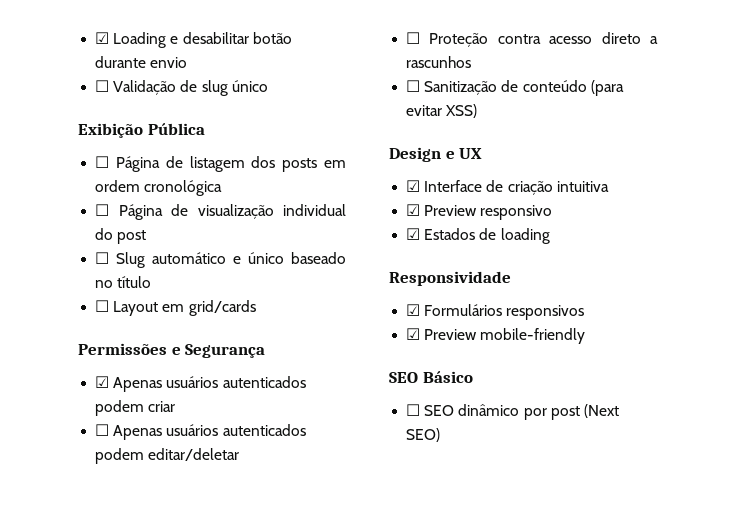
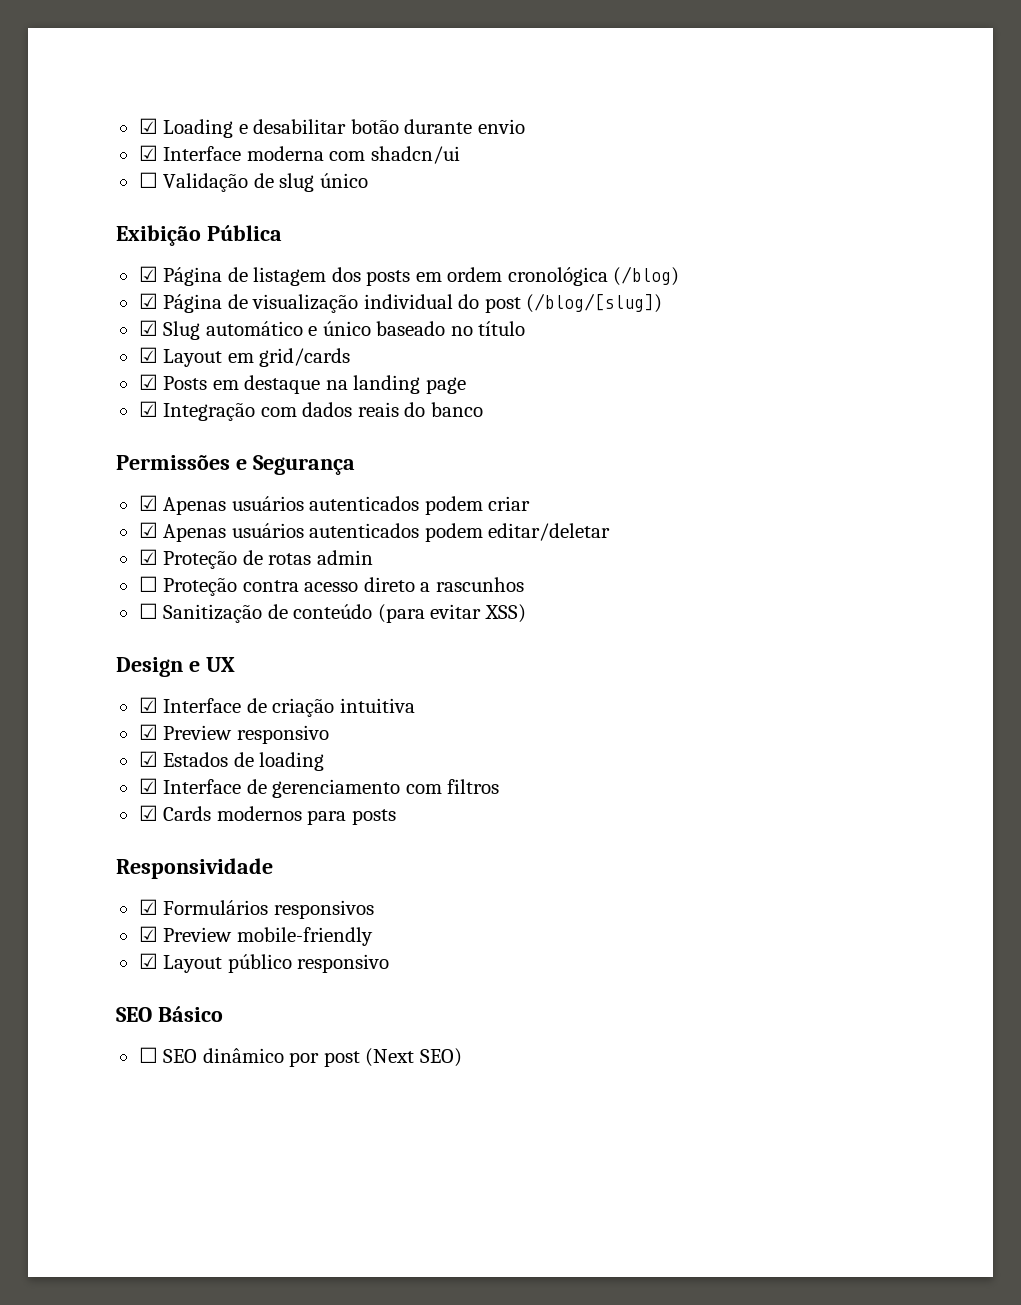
+ ☑ Interface moderna com shadcn/ui
- ☐ Página de listagem dos posts em ordem cronológica
- ☐ Página de visualização individual do post
- ☐ Slug automático e único baseado no título
+ ☑ Página de listagem dos posts em ordem cronológica (/blog)
+ ☑ Página de visualização individual do post (/blog/[slug])
+ ☑ Slug automático e único baseado no título
- ☐ Layout em grid/cards
+ ☑ Layout em grid/cards
+ ☑ Posts em destaque na landing page
+ ☑ Integração com dados reais do banco
- ☐ Apenas usuários autenticados podem editar/deletar
+ ☑ Apenas usuários autenticados podem editar/deletar
+ ☑ Proteção de rotas admin
+ ☑ Interface de gerenciamento com filtros
+ ☑ Cards modernos para posts
+ ☑ Layout público responsivo

